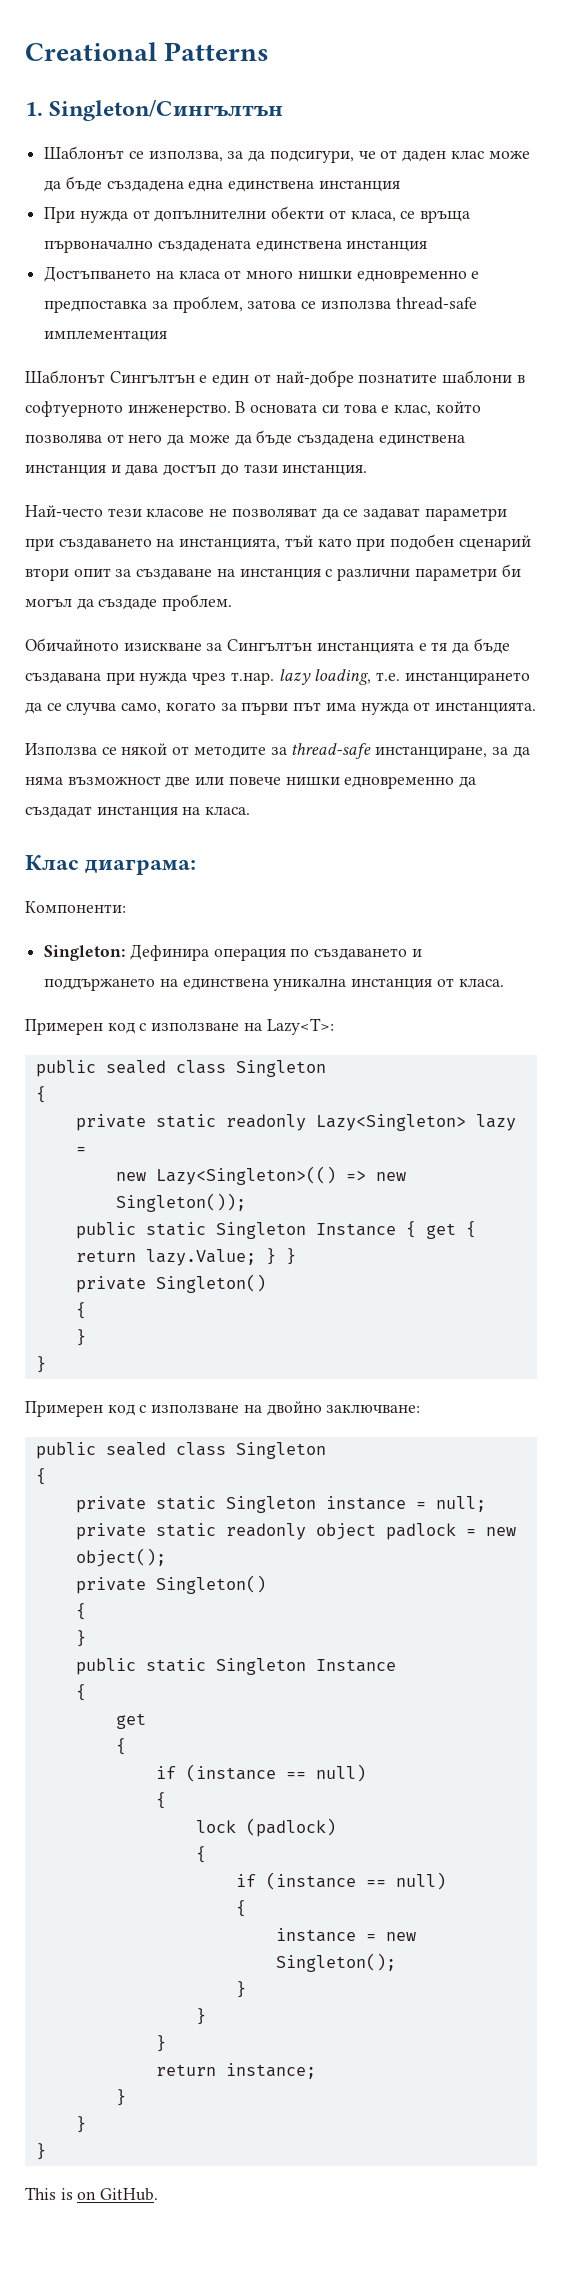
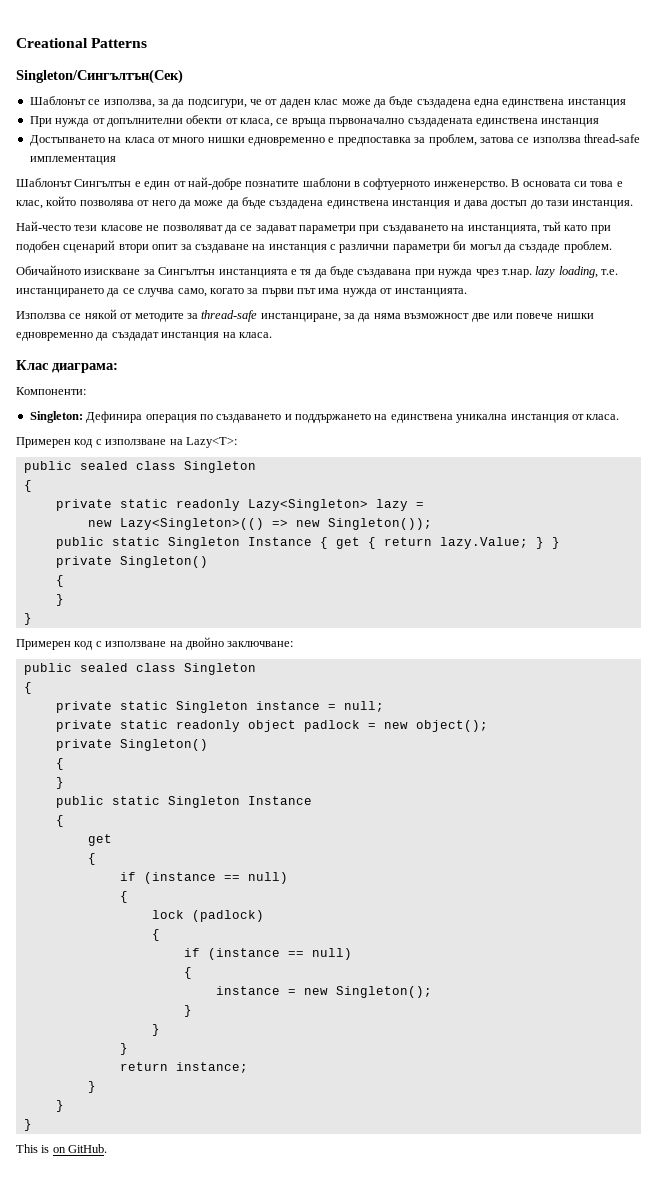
- 1. Singleton/Сингълтън
+ Singleton/Сингълтън(Сек)

